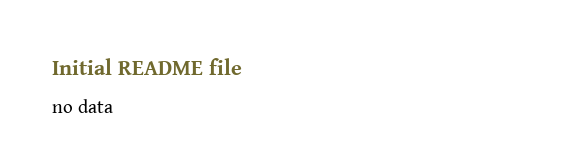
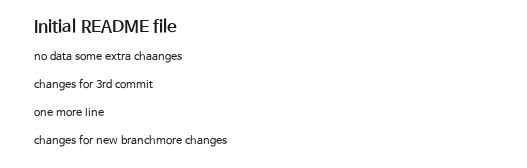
- no data
+ no data some extra chaanges
+ changes for 3rd commit
+ one more line
+ changes for new branchmore changes

